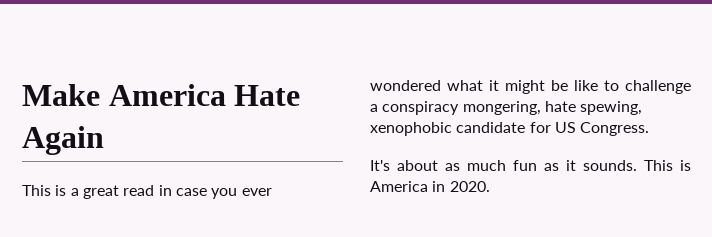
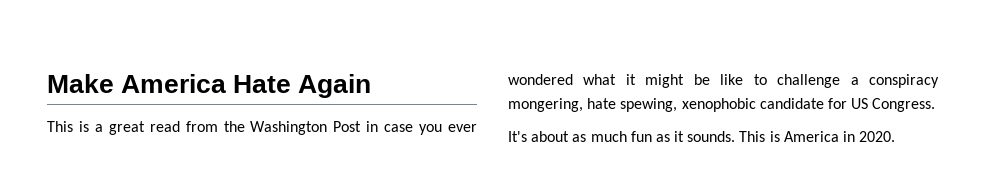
- This is a great read in case you ever wondered what it might be like to challenge a conspiracy mongering, hate spewing, xenophobic candidate for US Congress.
+ This is a great read from the Washington Post in case you ever wondered what it might be like to challenge a conspiracy mongering, hate spewing, xenophobic candidate for US Congress.

